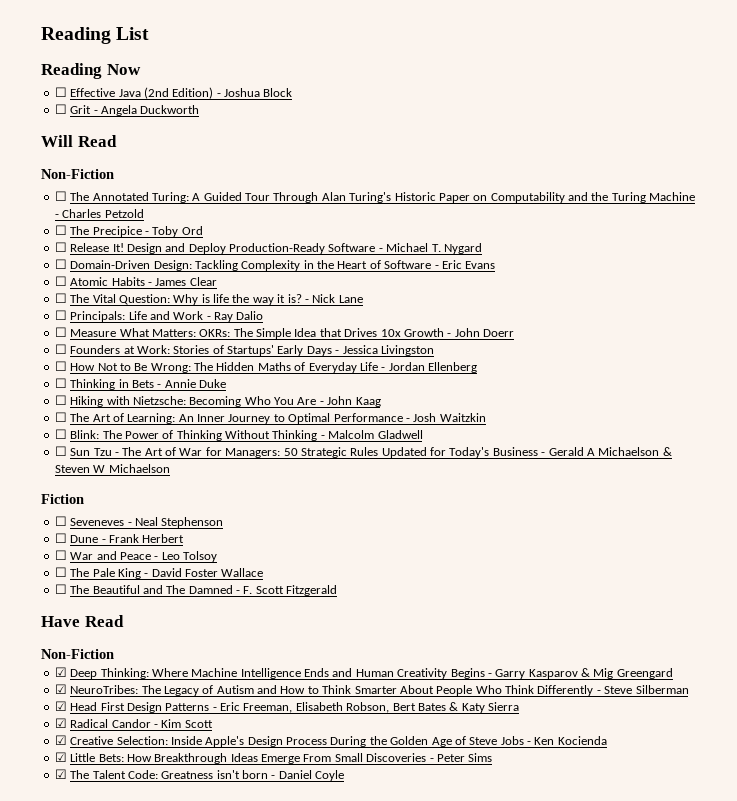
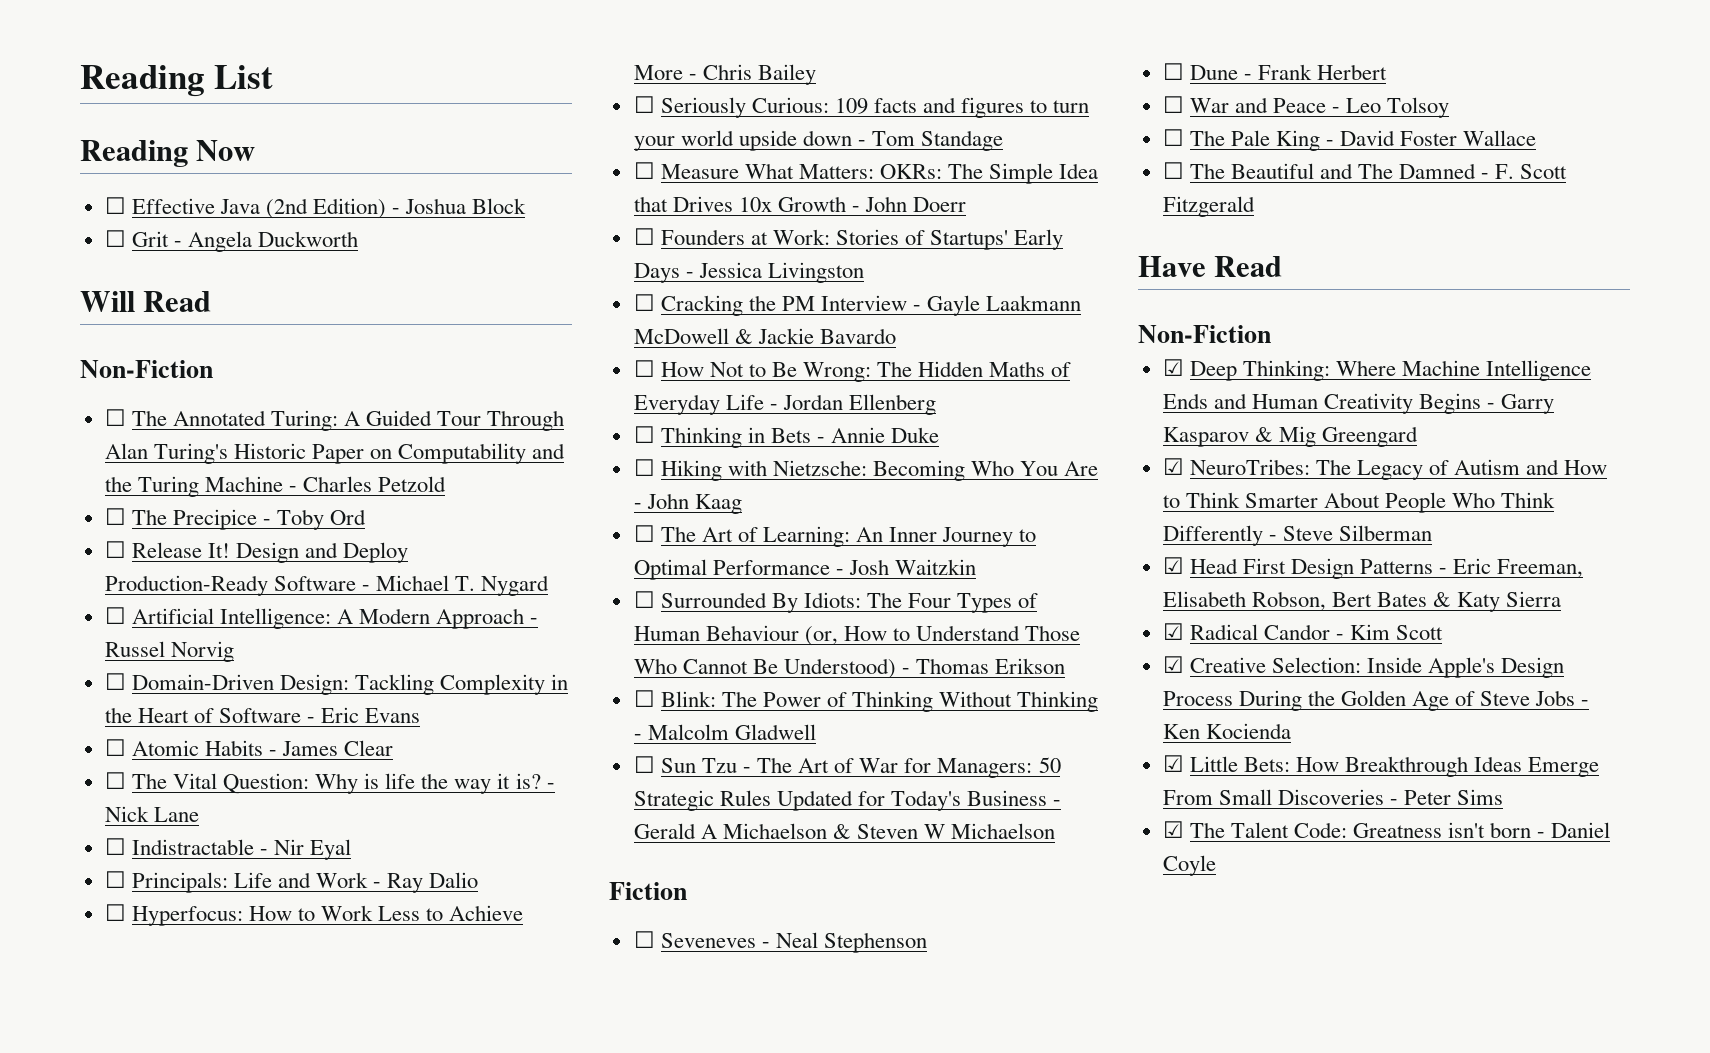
+ ☐ Artificial Intelligence: A Modern Approach - Russel Norvig
+ ☐ Indistractable - Nir Eyal
+ ☐ Hyperfocus: How to Work Less to Achieve More - Chris Bailey
+ ☐ Seriously Curious: 109 facts and figures to turn your world upside down - Tom Standage
+ ☐ Cracking the PM Interview - Gayle Laakmann McDowell & Jackie Bavardo
+ ☐ Surrounded By Idiots: The Four Types of Human Behaviour (or, How to Understand Those Who Cannot Be Understood) - Thomas Erikson

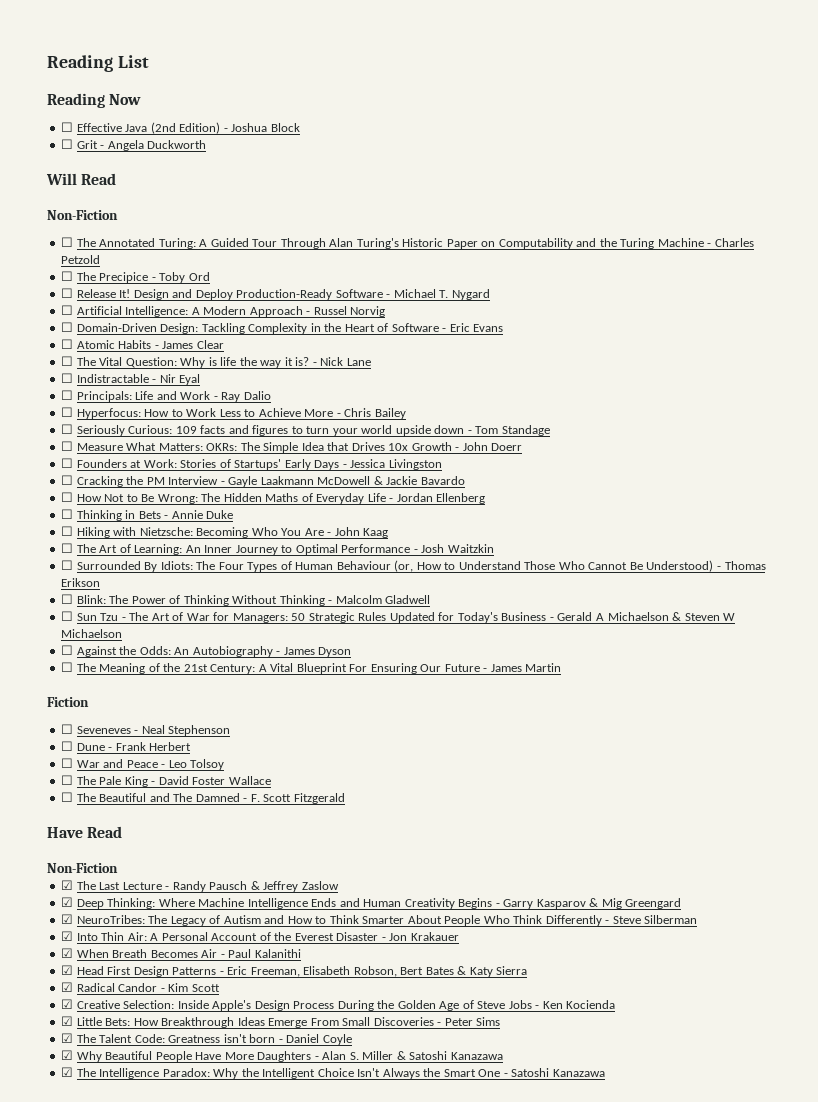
+ ☐ Against the Odds: An Autobiography - James Dyson
+ ☐ The Meaning of the 21st Century: A Vital Blueprint For Ensuring Our Future - James Martin
+ ☑ The Last Lecture - Randy Pausch & Jeffrey Zaslow
+ ☑ Into Thin Air: A Personal Account of the Everest Disaster - Jon Krakauer
+ ☑ When Breath Becomes Air - Paul Kalanithi
+ ☑ Why Beautiful People Have More Daughters - Alan S. Miller & Satoshi Kanazawa
+ ☑ The Intelligence Paradox: Why the Intelligent Choice Isn't Always the Smart One - Satoshi Kanazawa

